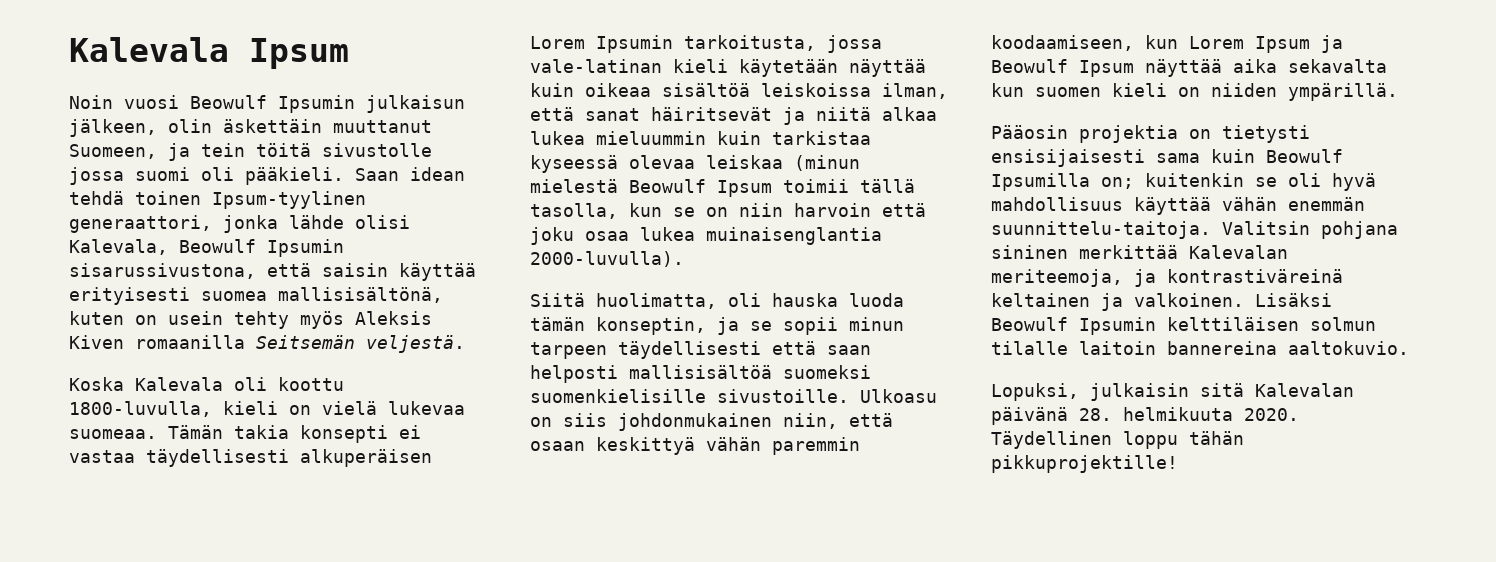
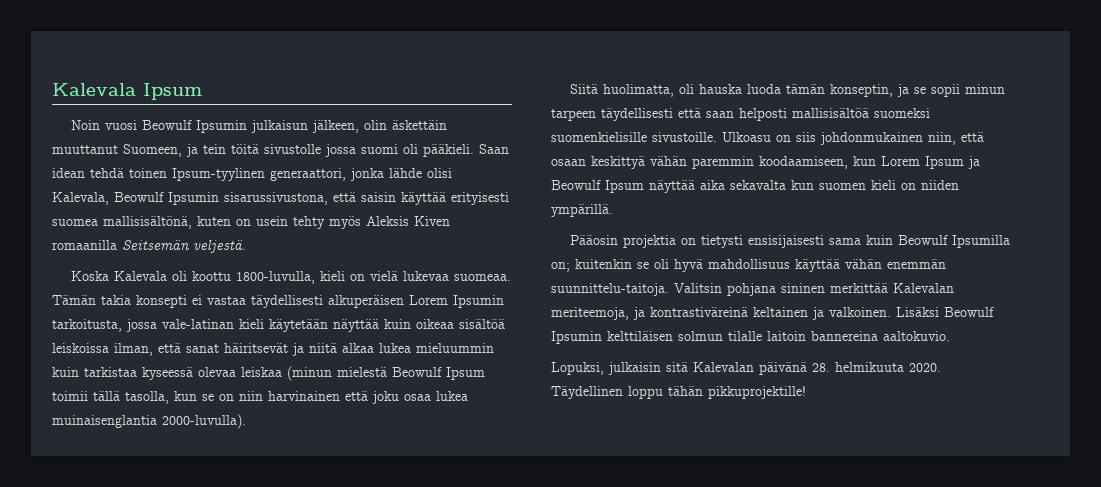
- Tämän takia konsepti ei vastaa täydellisesti alkuperäisen Lorem Ipsumin tarkoitusta, jossa vale-latinan kieli käytetään näyttää kuin oikeaa sisältöä leiskoissa ilman, että sanat häiritsevät ja niitä alkaa lukea mieluummin kuin tarkistaa kyseessä olevaa leiskaa (minun mielestä Beowulf Ipsum toimii tällä tasolla, kun se on niin harvoin että joku osaa lukea muinaisenglantia 2000-luvulla).
+ Tämän takia konsepti ei vastaa täydellisesti alkuperäisen Lorem Ipsumin tarkoitusta, jossa vale-latinan kieli käytetään näyttää kuin oikeaa sisältöä leiskoissa ilman, että sanat häiritsevät ja niitä alkaa lukea mieluummin kuin tarkistaa kyseessä olevaa leiskaa (minun mielestä Beowulf Ipsum toimii tällä tasolla, kun se on niin harvinainen että joku osaa lukea muinaisenglantia 2000-luvulla).

